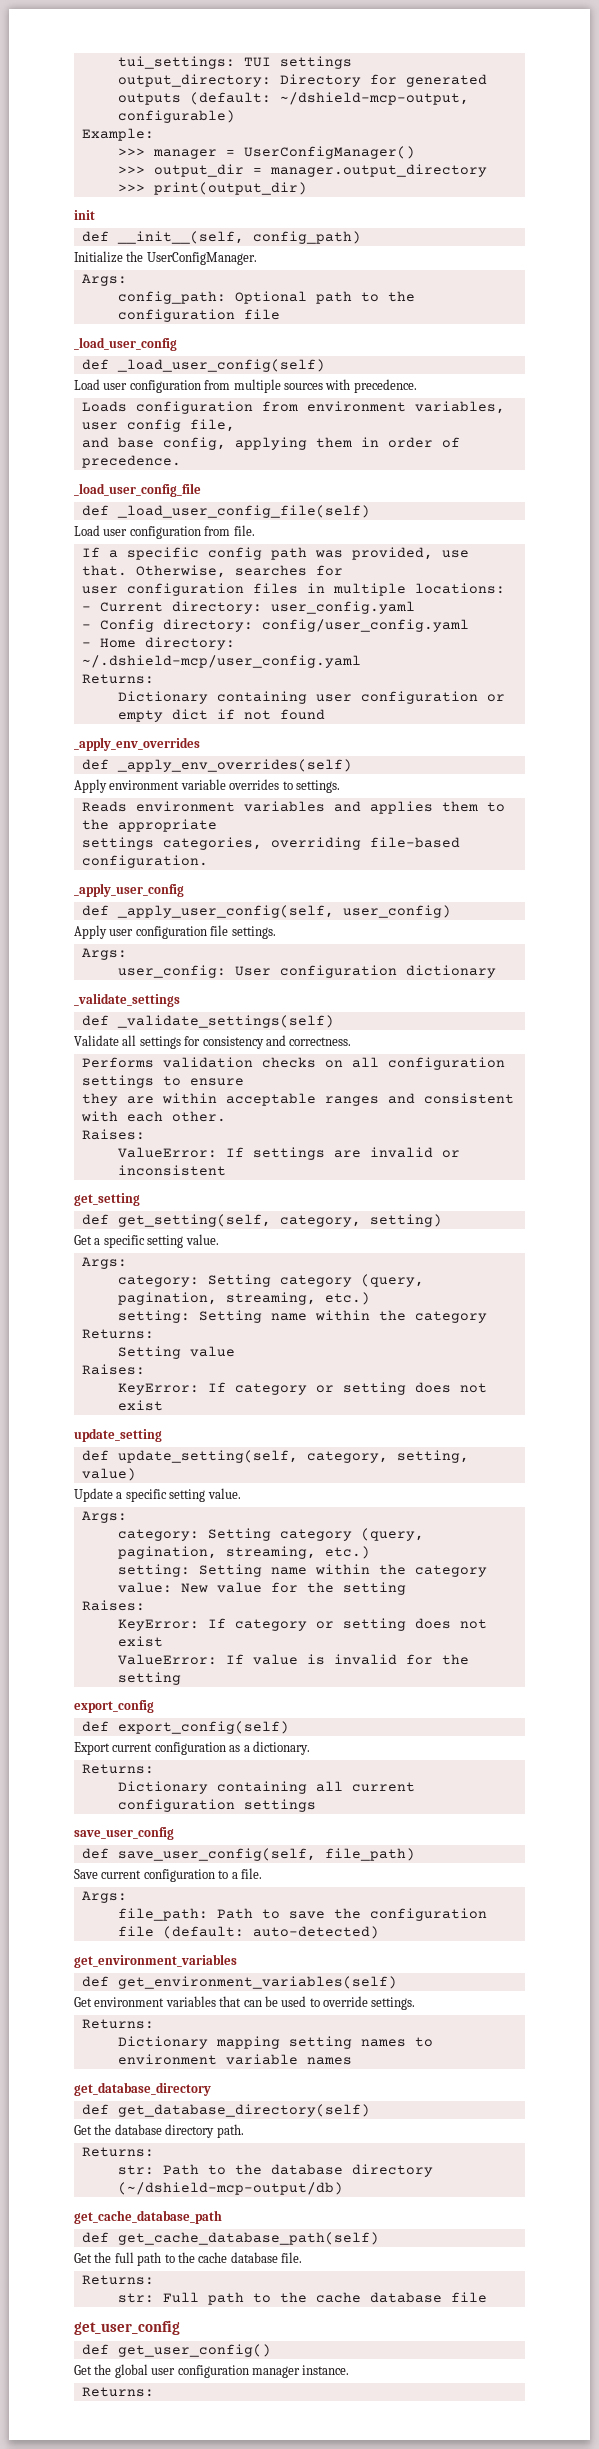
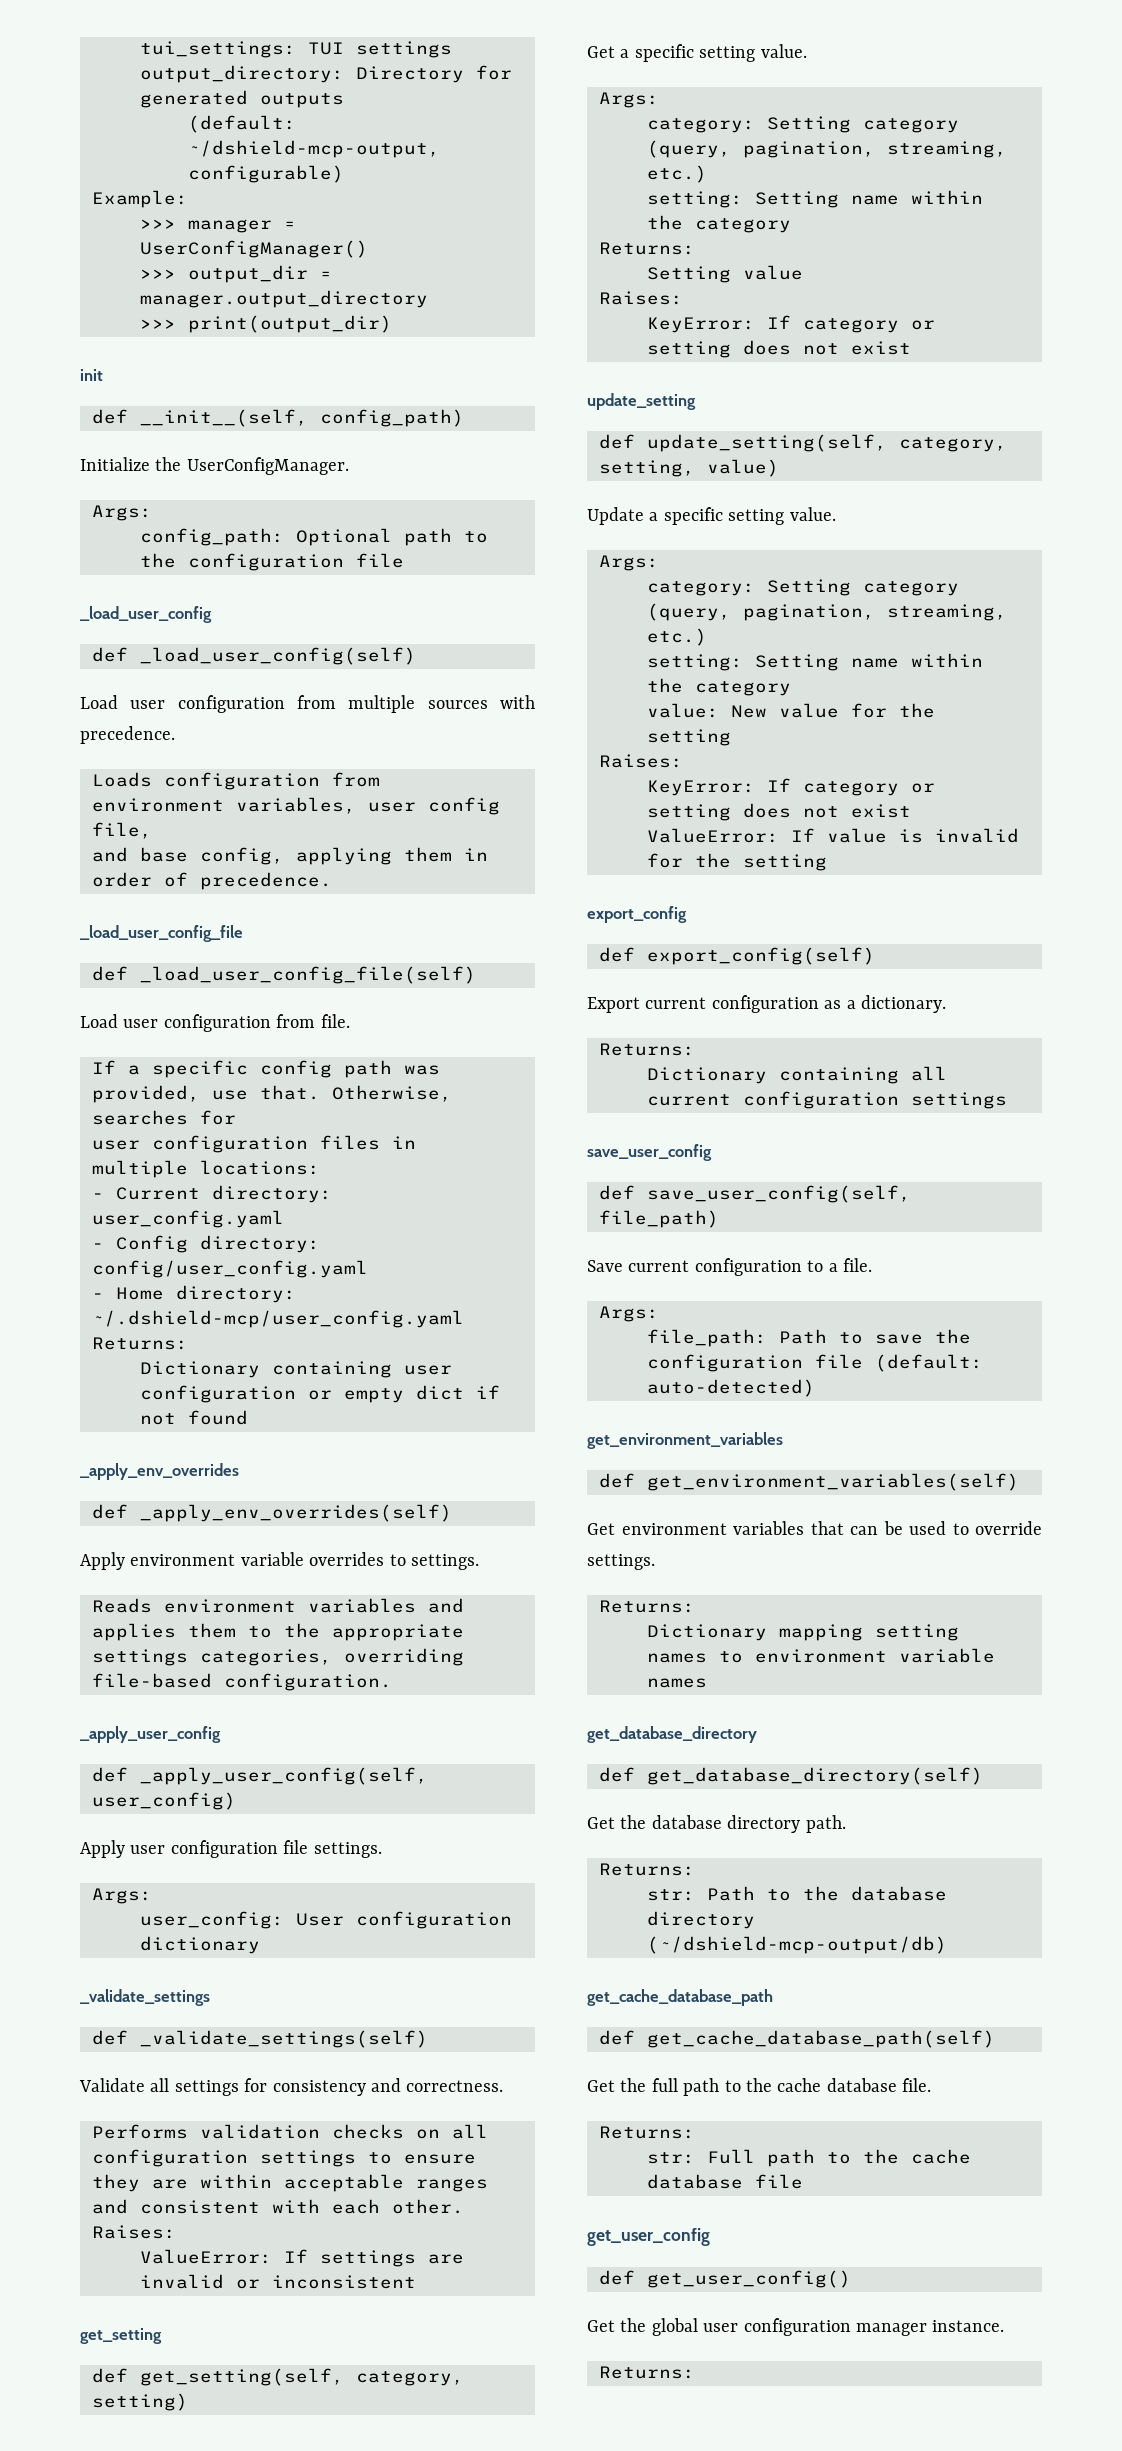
- output_directory: Directory for generated outputs (default: ~/dshield-mcp-output, configurable)
+ output_directory: Directory for generated outputs
+ (default: ~/dshield-mcp-output, configurable)

